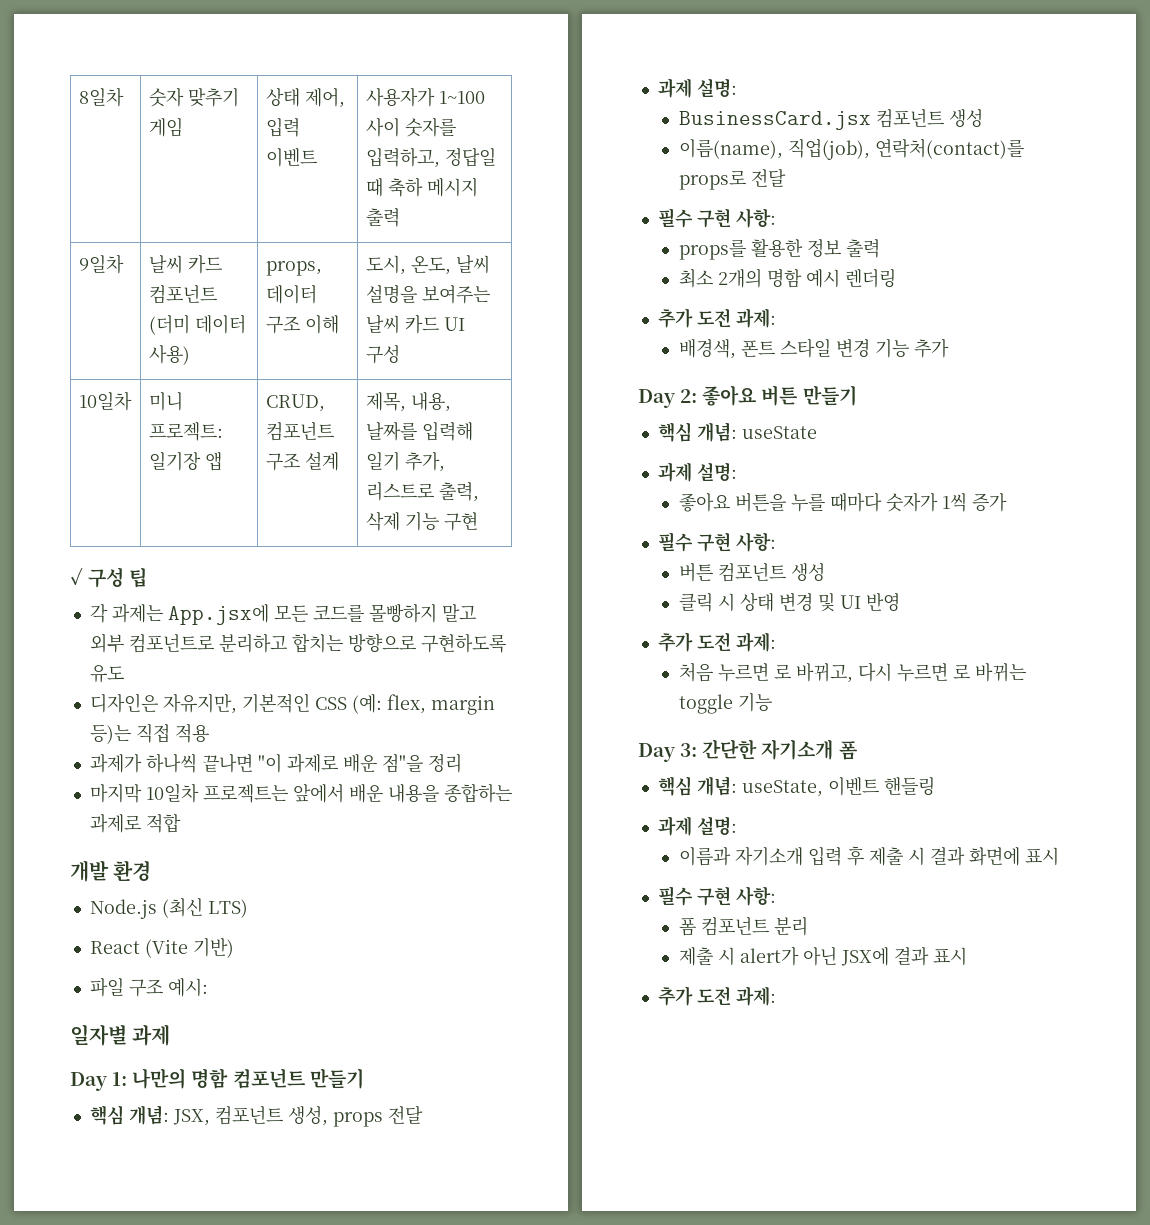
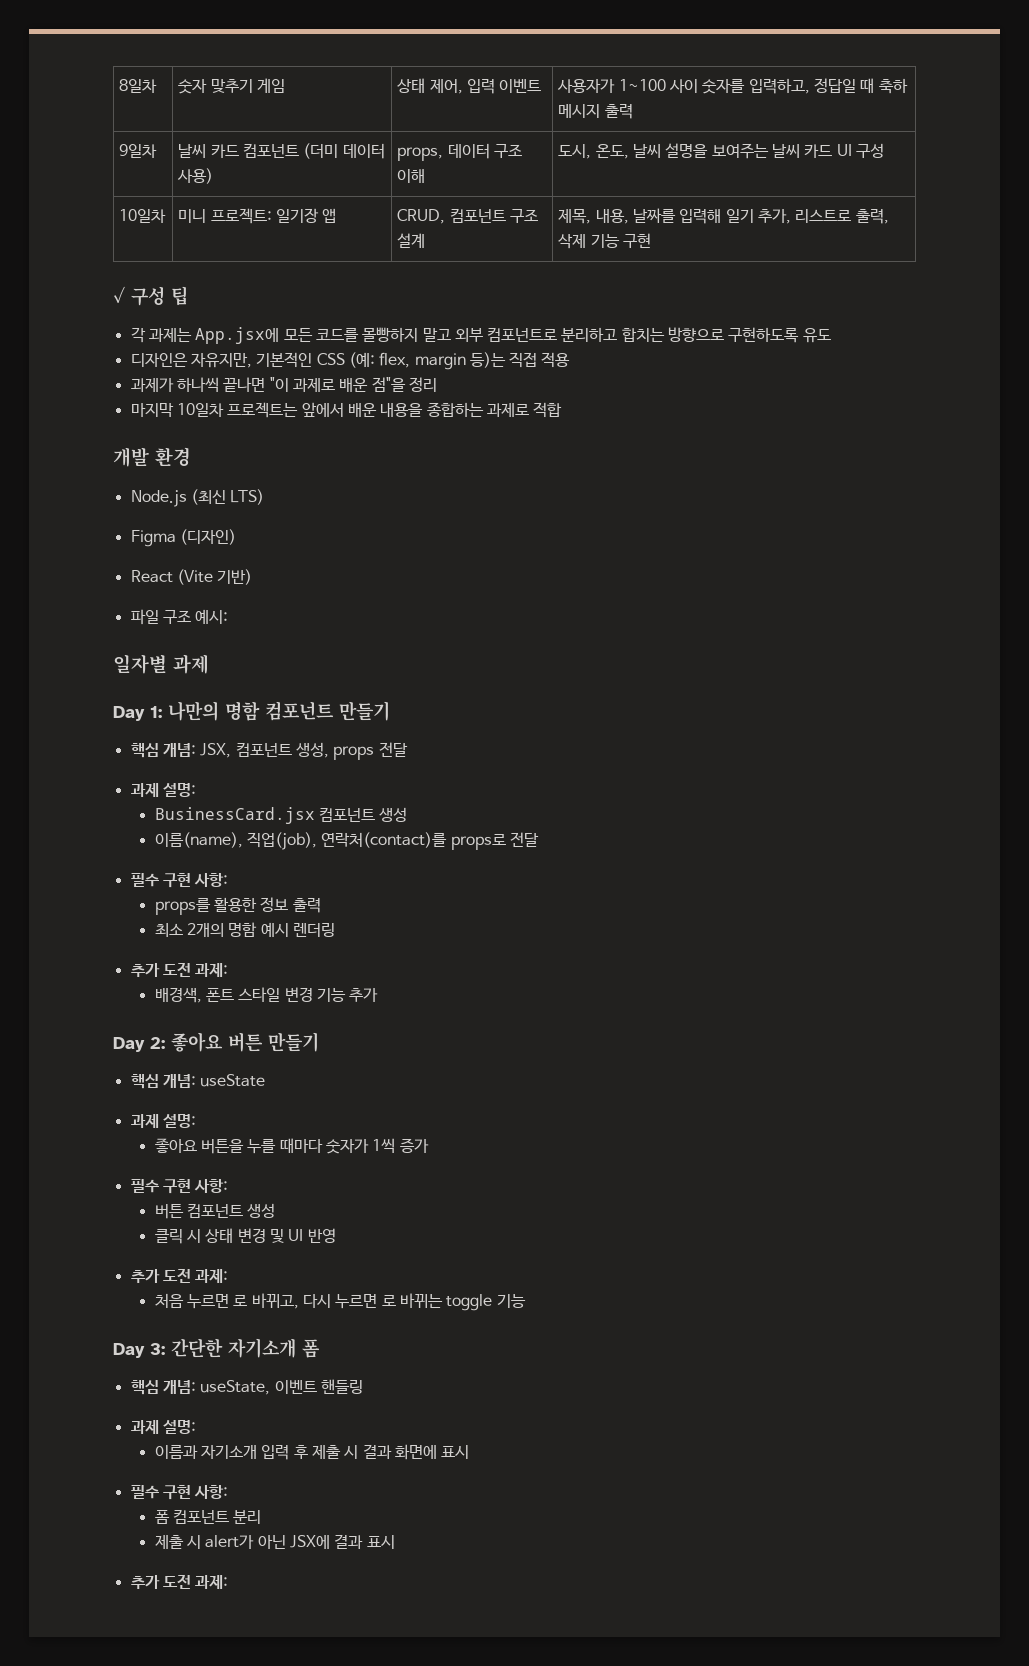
+ Figma (디자인)

